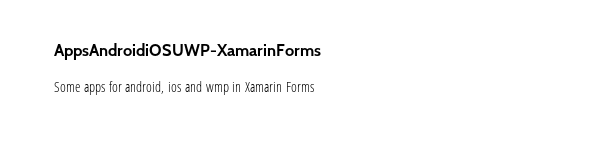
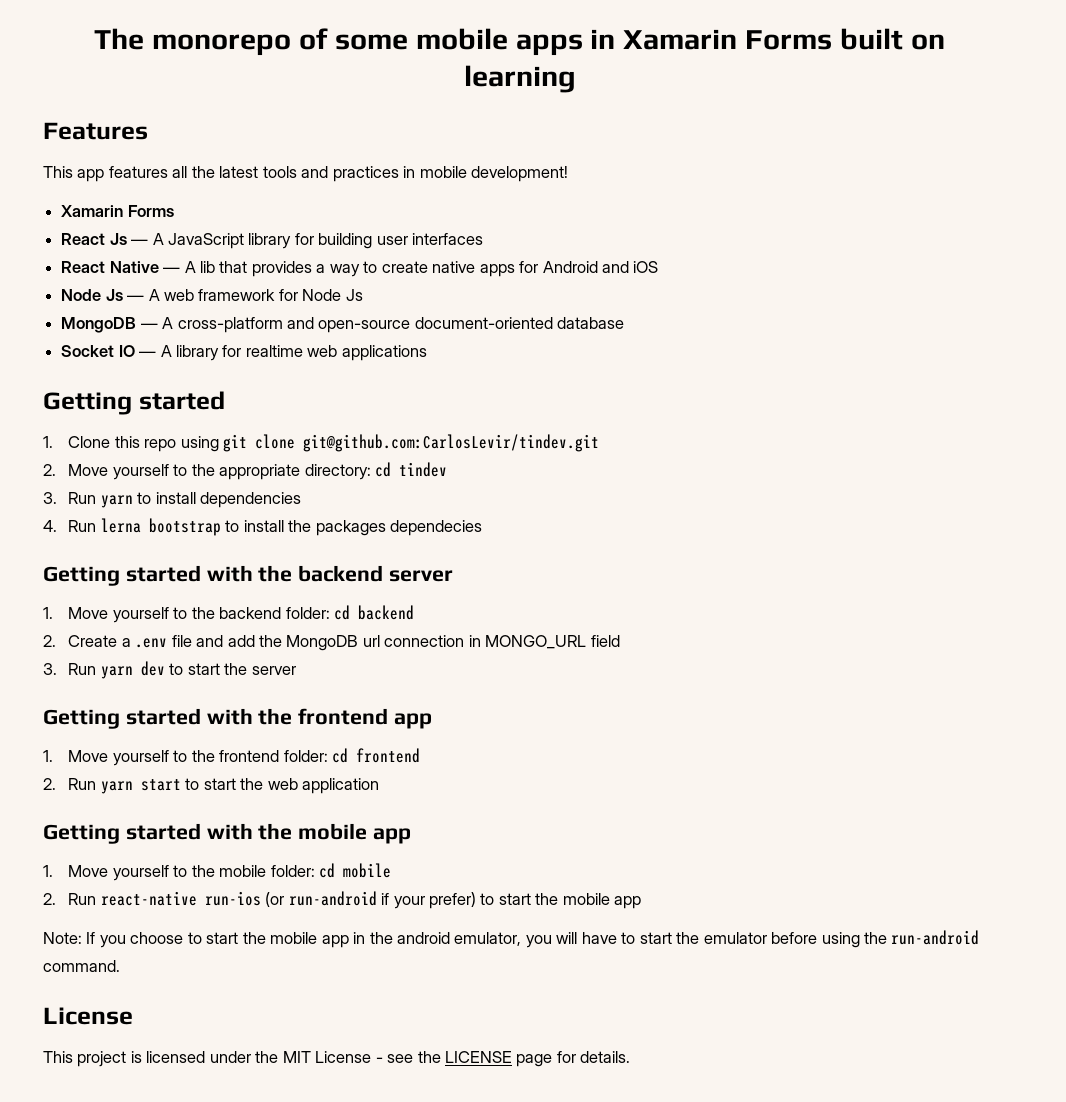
- AppsAndroidiOSUWP-XamarinForms
- Some apps for android, ios and wmp in Xamarin Forms
+ The monorepo of some mobile apps in Xamarin Forms built on learning
+ Features
+ This app features all the latest tools and practices in mobile development!
+ Xamarin Forms
+ React Js — A JavaScript library for building user interfaces
+ React Native — A lib that provides a way to create native apps for Android and iOS
+ Node Js — A web framework for Node Js
+ MongoDB — A cross-platform and open-source document-oriented database
+ Socket IO — A library for realtime web applications
+ Getting started
+ 1. Clone this repo using git clone git@github.com:CarlosLevir/tindev.git
+ 2. Move yourself to the appropriate directory: cd tindev
+ 3. Run yarn to install dependencies
+ 4. Run lerna bootstrap to install the packages dependecies
+ Getting started with the backend server
+ 1. Move yourself to the backend folder: cd backend
+ 2. Create a .env file and add the MongoDB url connection in MONGO_URL field
+ 3. Run yarn dev to start the server
+ Getting started with the frontend app
+ 1. Move yourself to the frontend folder: cd frontend
+ 2. Run yarn start to start the web application
+ Getting started with the mobile app
+ 1. Move yourself to the mobile folder: cd mobile
+ 2. Run react-native run-ios (or run-android if your prefer) to start the mobile app
+ Note: If you choose to start the mobile app in the android emulator, you will have to start the emulator before using the run-android command.
+ License
+ This project is licensed under the MIT License - see the LICENSE page for details.

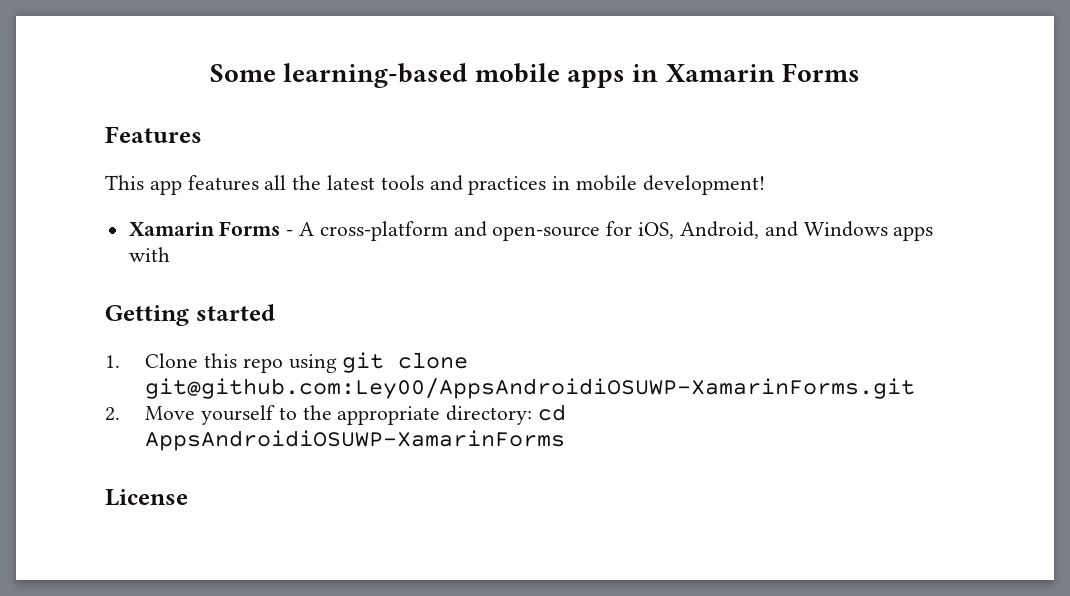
- The monorepo of some mobile apps in Xamarin Forms built on learning
+ Some learning-based mobile apps in Xamarin Forms
  This app features all the latest tools and practices in mobile development!
- Xamarin Forms
- React Js — A JavaScript library for building user interfaces
- React Native — A lib that provides a way to create native apps for Android and iOS
- Node Js — A web framework for Node Js
- MongoDB — A cross-platform and open-source document-oriented database
- Socket IO — A library for realtime web applications
+ Xamarin Forms - A cross-platform and open-source for iOS, Android, and Windows apps with
- 1. Clone this repo using git clone git@github.com:CarlosLevir/tindev.git
+ 1. Clone this repo using git clone git@github.com:Ley00/AppsAndroidiOSUWP-XamarinForms.git
- 2. Move yourself to the appropriate directory: cd tindev
- 3. Run yarn to install dependencies
- 4. Run lerna bootstrap to install the packages dependecies
- Getting started with the backend server
- 1. Move yourself to the backend folder: cd backend
- 2. Create a .env file and add the MongoDB url connection in MONGO_URL field
- 3. Run yarn dev to start the server
- Getting started with the frontend app
- 1. Move yourself to the frontend folder: cd frontend
- 2. Run yarn start to start the web application
- Getting started with the mobile app
- 1. Move yourself to the mobile folder: cd mobile
- 2. Run react-native run-ios (or run-android if your prefer) to start the mobile app
- Note: If you choose to start the mobile app in the android emulator, you will have to start the emulator before using the run-android command.
+ 2. Move yourself to the appropriate directory: cd AppsAndroidiOSUWP-XamarinForms
  License
- This project is licensed under the MIT License - see the LICENSE page for details.

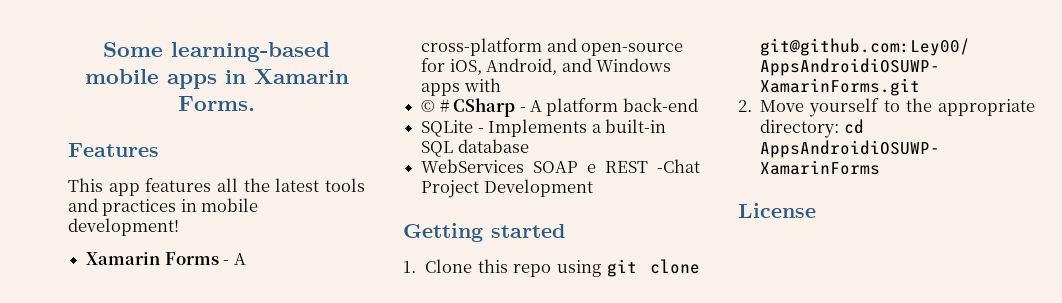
- Some learning-based mobile apps in Xamarin Forms
+ Some learning-based mobile apps in Xamarin Forms.
+ © # CSharp - A platform back-end
+ SQLite - Implements a built-in SQL database
+ WebServices SOAP e REST -Chat Project Development

